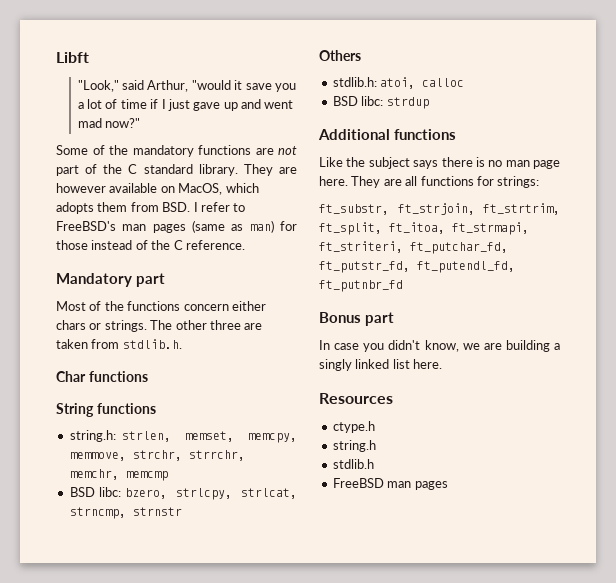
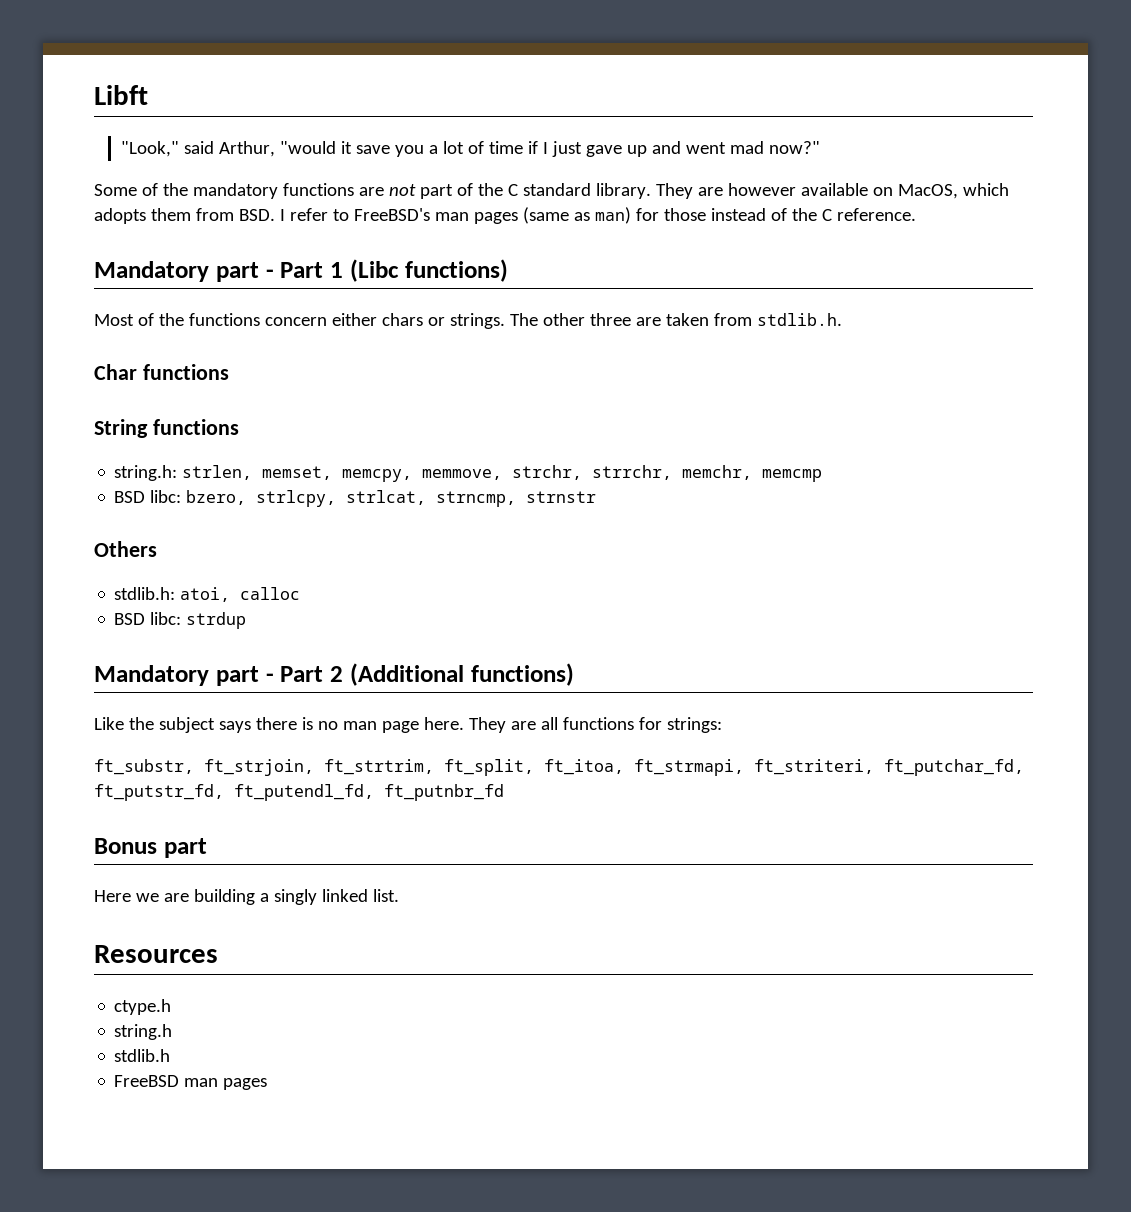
- Mandatory part
+ Mandatory part - Part 1 (Libc functions)
- Additional functions
+ Mandatory part - Part 2 (Additional functions)
- In case you didn't know, we are building a singly linked list here.
+ Here we are building a singly linked list.

